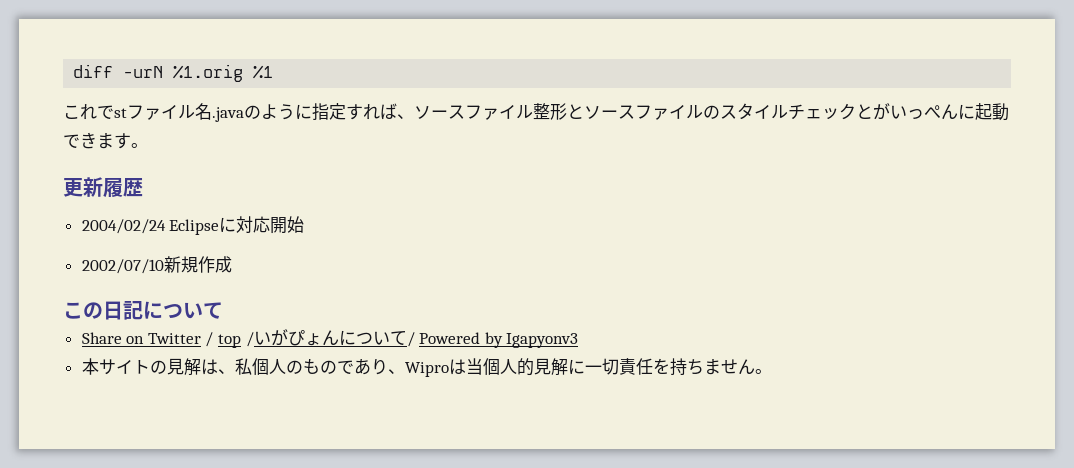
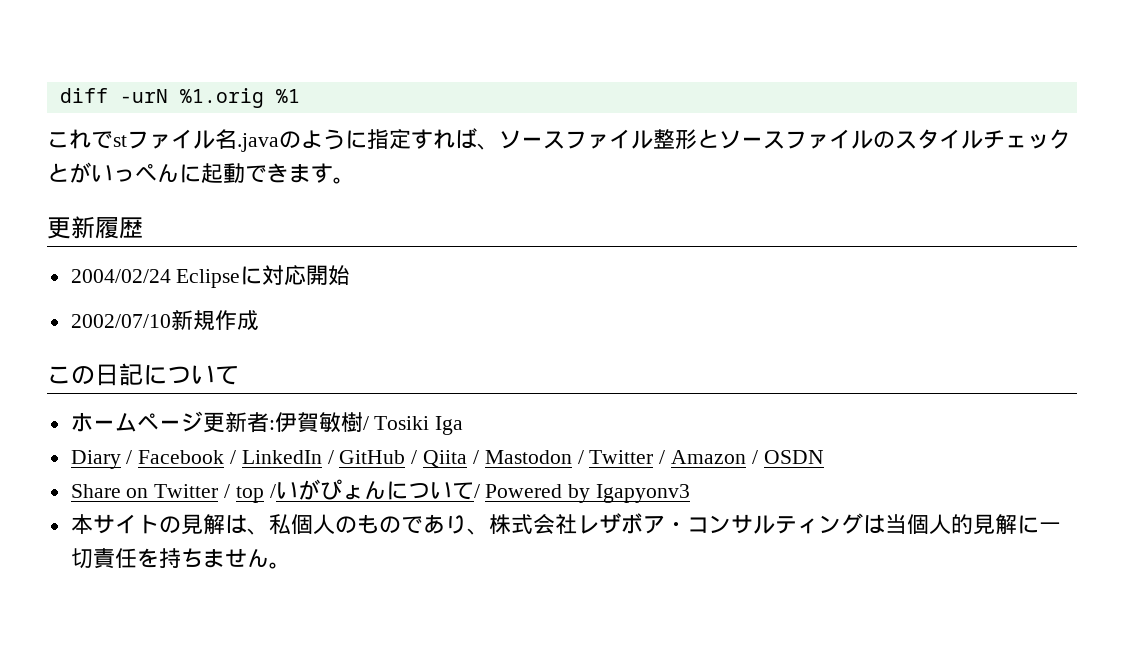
+ ホームページ更新者:伊賀敏樹/ Tosiki Iga
+ Diary / Facebook / LinkedIn / GitHub / Qiita / Mastodon / Twitter / Amazon / OSDN
- 本サイトの見解は、私個人のものであり、Wiproは当個人的見解に一切責任を持ちません。
+ 本サイトの見解は、私個人のものであり、株式会社レザボア・コンサルティングは当個人的見解に一切責任を持ちません。

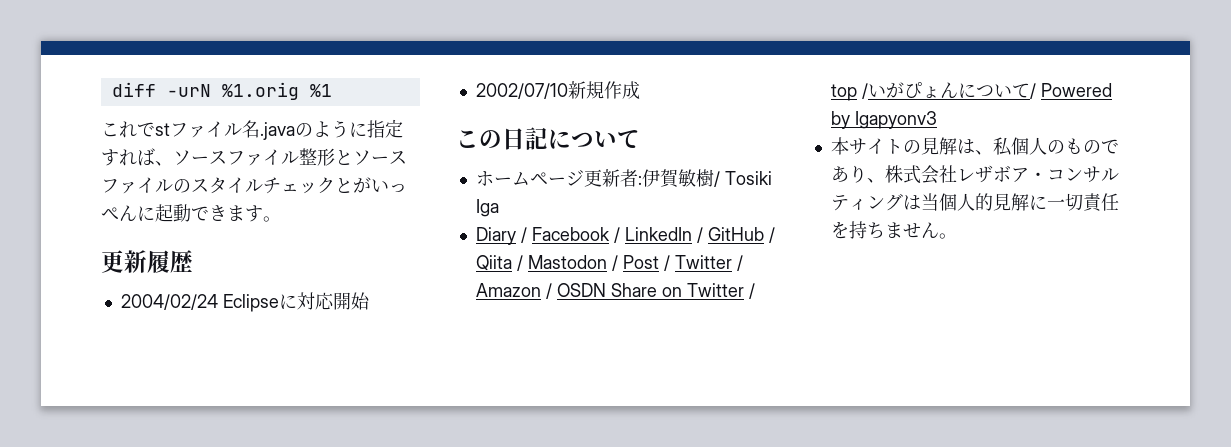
- Diary / Facebook / LinkedIn / GitHub / Qiita / Mastodon / Twitter / Amazon / OSDN
- Share on Twitter / top /いがぴょんについて/ Powered by Igapyonv3
+ Diary / Facebook / LinkedIn / GitHub / Qiita / Mastodon / Post / Twitter / Amazon / OSDN Share on Twitter / top /いがぴょんについて/ Powered by Igapyonv3

